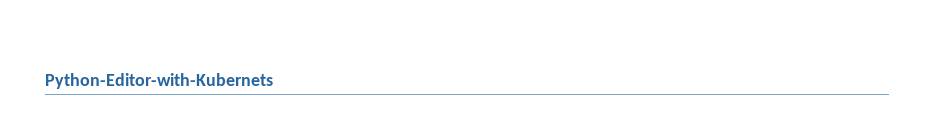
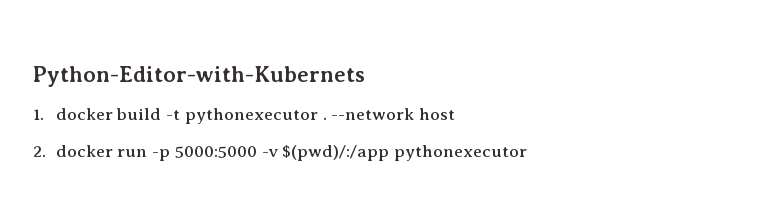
+ 1. docker build -t pythonexecutor . --network host
+ 2. docker run -p 5000:5000 -v $(pwd)/:/app pythonexecutor

